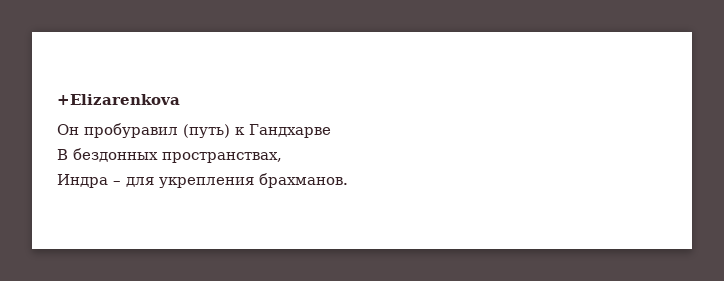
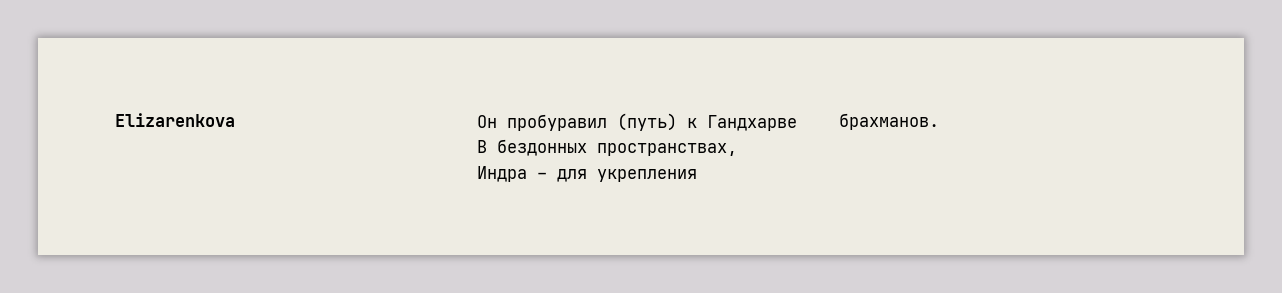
- +Elizarenkova
+ Elizarenkova

